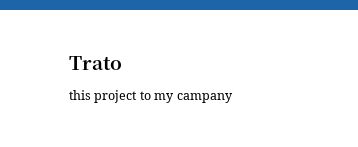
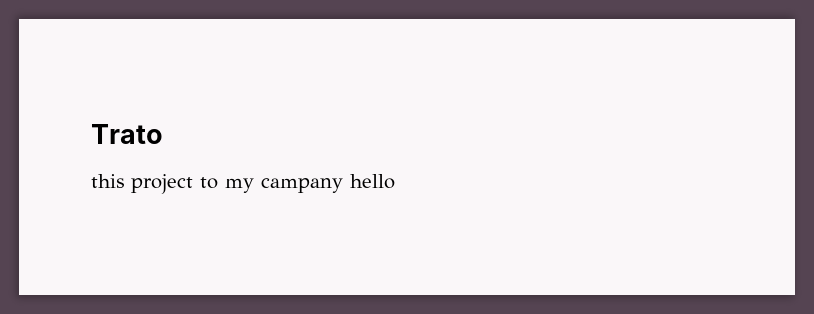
- this project to my campany
+ this project to my campany hello

